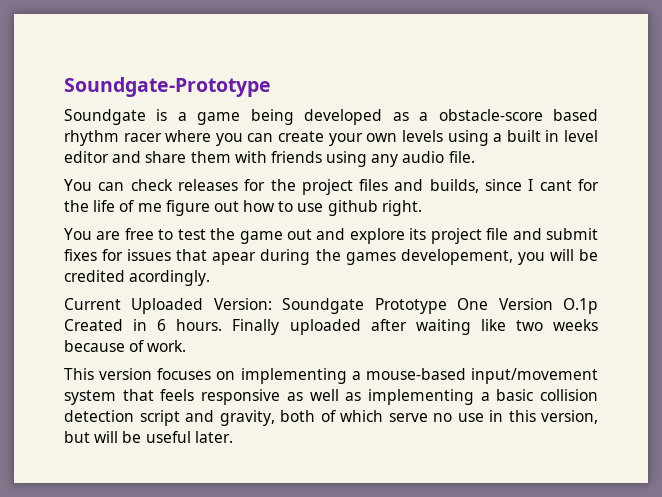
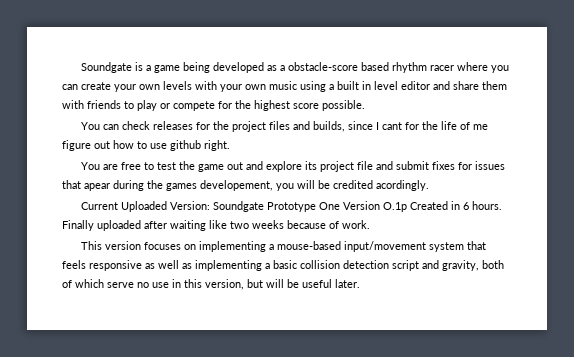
- Soundgate-Prototype
- Soundgate is a game being developed as a obstacle-score based rhythm racer where you can create your own levels using a built in level editor and share them with friends using any audio file.
+ Soundgate is a game being developed as a obstacle-score based rhythm racer where you can create your own levels with your own music using a built in level editor and share them with friends to play or compete for the highest score possible.

